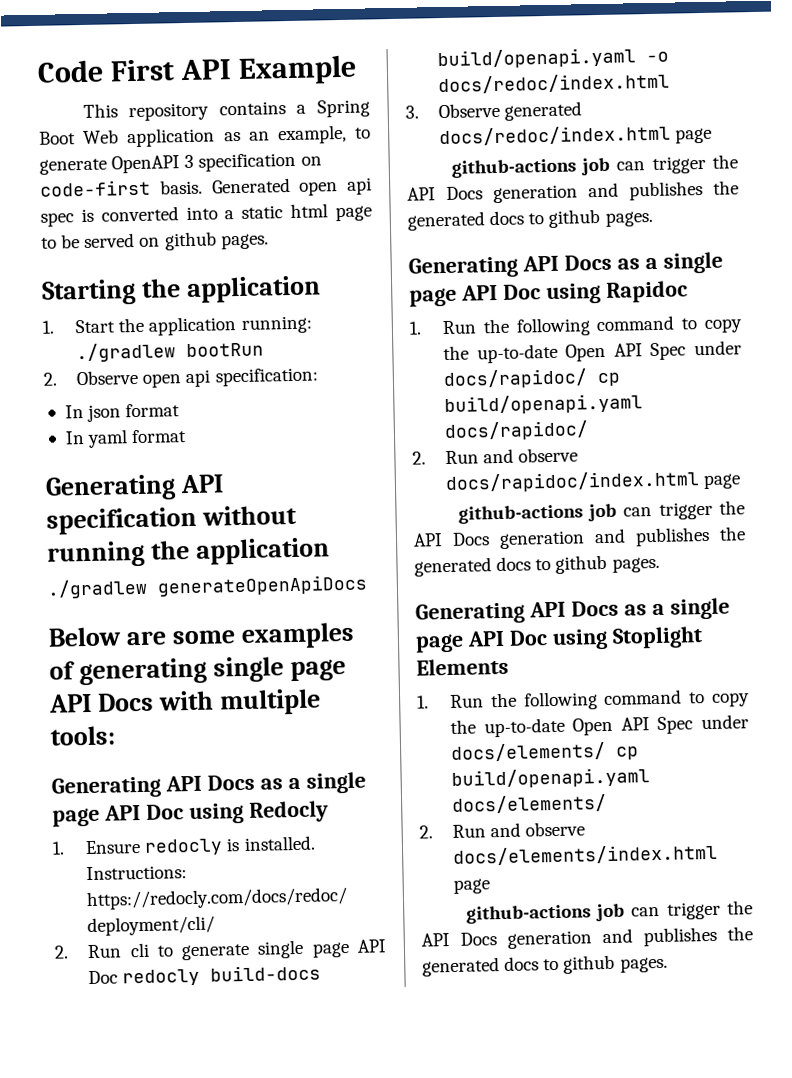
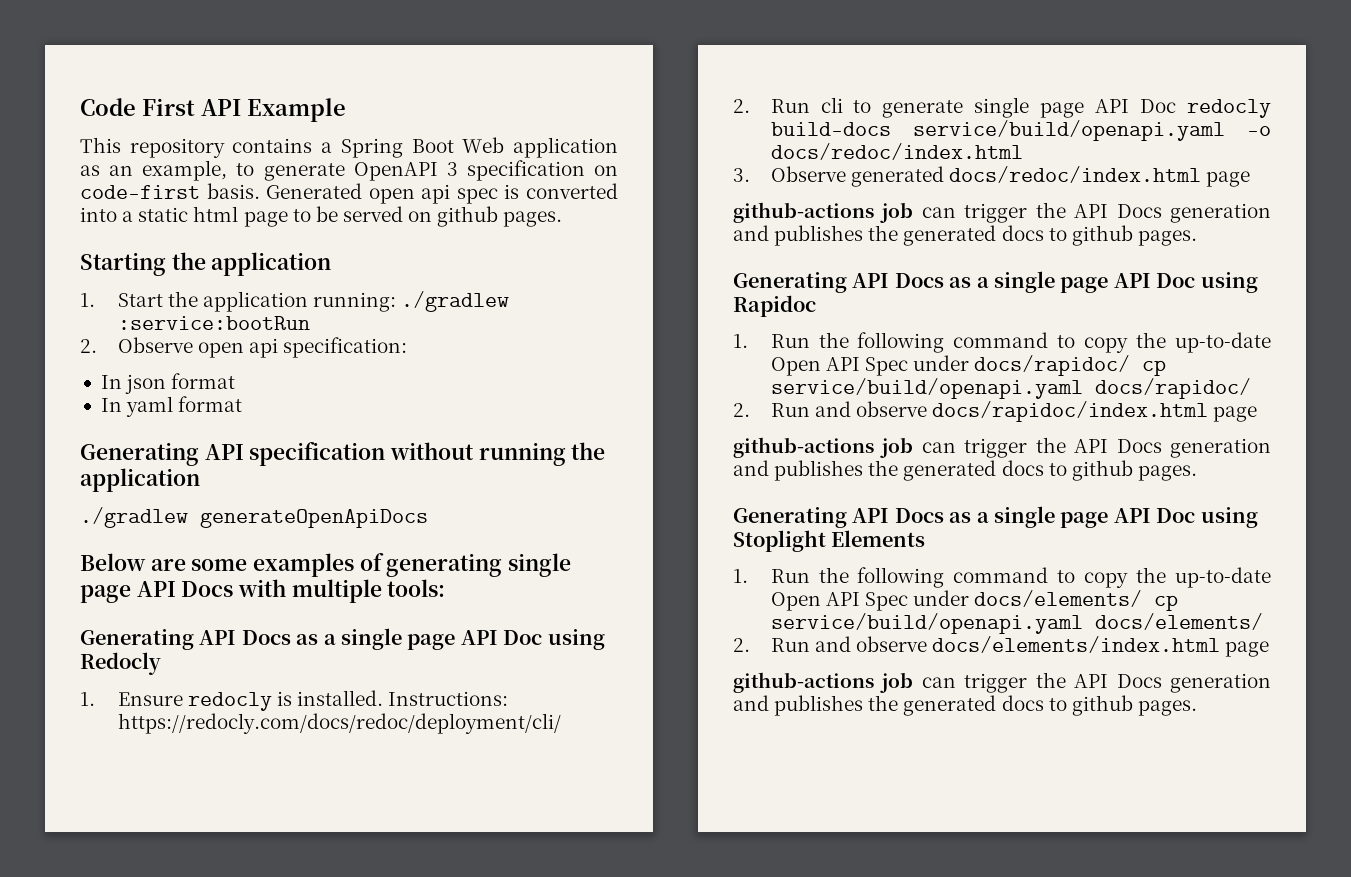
- 1. Start the application running: ./gradlew bootRun
+ 1. Start the application running: ./gradlew :service:bootRun
- 2. Run cli to generate single page API Doc redocly build-docs build/openapi.yaml -o docs/redoc/index.html
+ 2. Run cli to generate single page API Doc redocly build-docs service/build/openapi.yaml -o docs/redoc/index.html
- 1. Run the following command to copy the up-to-date Open API Spec under docs/rapidoc/ cp build/openapi.yaml docs/rapidoc/
+ 1. Run the following command to copy the up-to-date Open API Spec under docs/rapidoc/ cp service/build/openapi.yaml docs/rapidoc/
- 1. Run the following command to copy the up-to-date Open API Spec under docs/elements/ cp build/openapi.yaml docs/elements/
+ 1. Run the following command to copy the up-to-date Open API Spec under docs/elements/ cp service/build/openapi.yaml docs/elements/

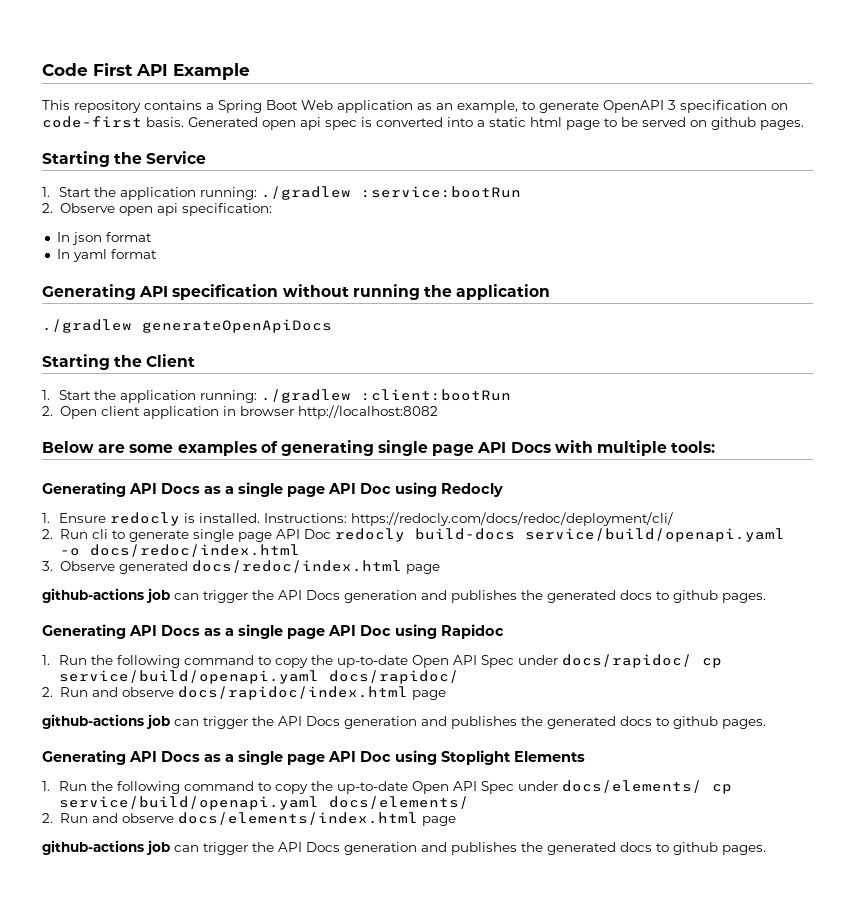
- Starting the application
+ Starting the Service
+ Starting the Client
+ 1. Start the application running: ./gradlew :client:bootRun
+ 2. Open client application in browser http://localhost:8082

